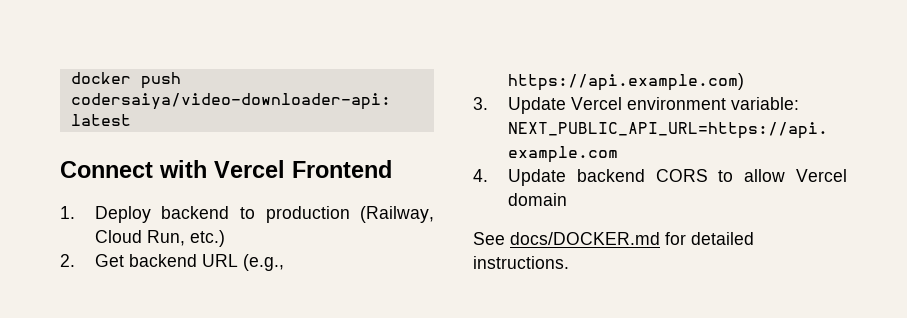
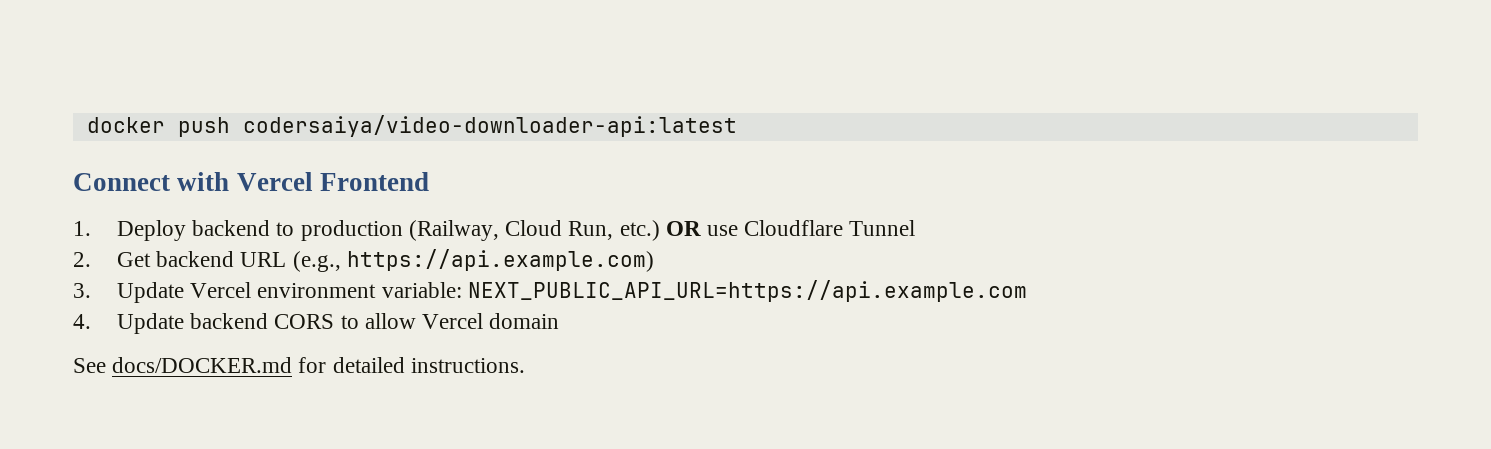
- 1. Deploy backend to production (Railway, Cloud Run, etc.)
+ 1. Deploy backend to production (Railway, Cloud Run, etc.) OR use Cloudflare Tunnel

